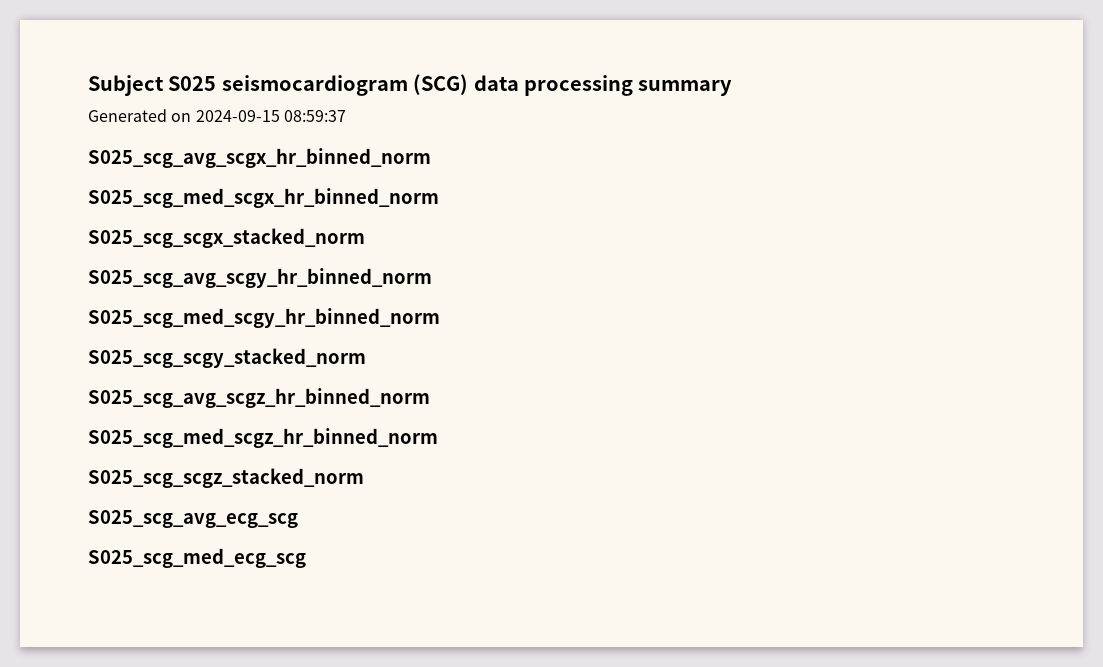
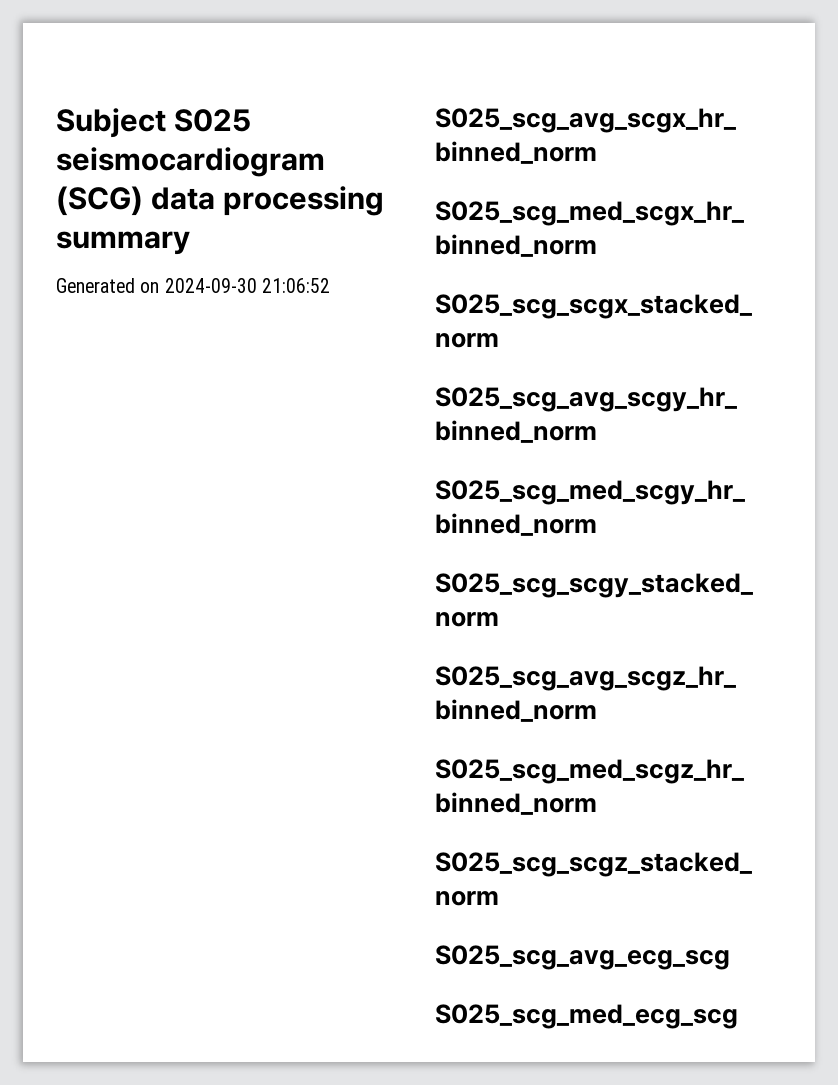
- Generated on 2024-09-15 08:59:37
+ Generated on 2024-09-30 21:06:52

